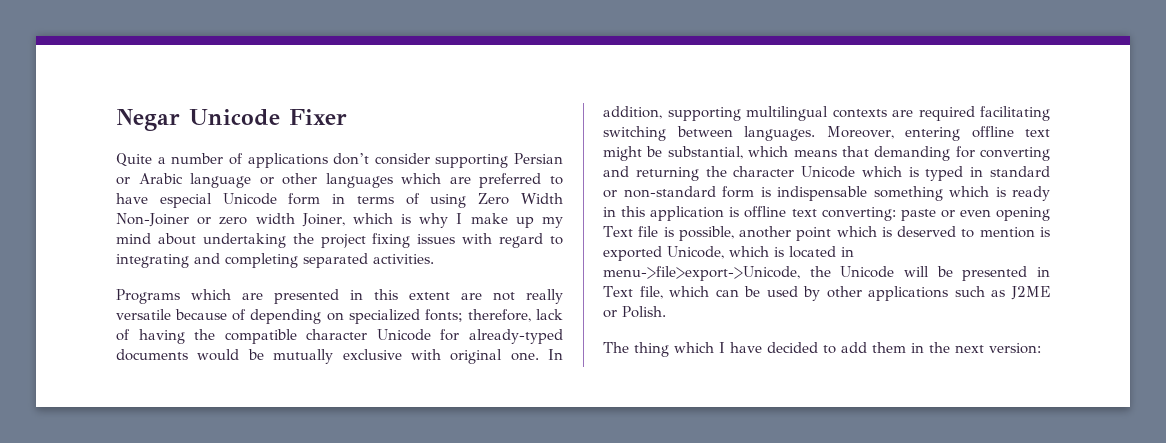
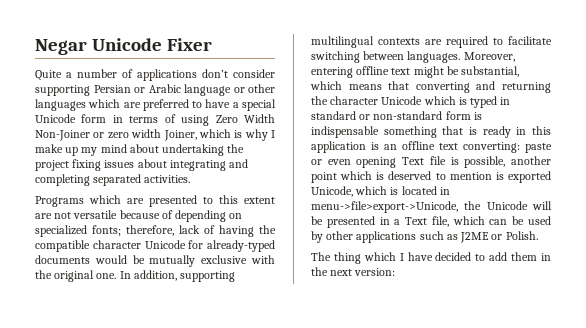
- Quite a number of applications don’t consider supporting Persian or Arabic language or other languages which are preferred to have especial Unicode form in terms of using Zero Width Non-Joiner or zero width Joiner, which is why I make up my mind about undertaking the project fixing issues with regard to integrating and completing separated activities.
+ Quite a number of applications don’t consider supporting Persian or Arabic language or other languages which are preferred to have a special Unicode form in terms of using Zero Width Non-Joiner or zero width Joiner, which is why I make up my mind about undertaking the project fixing issues about integrating and completing separated activities.
- Programs which are presented in this extent are not really versatile because of depending on specialized fonts; therefore, lack of having the compatible character Unicode for already-typed documents would be mutually exclusive with original one.
+ Programs which are presented to this extent are not versatile because of depending on specialized fonts; therefore, lack of having the compatible character Unicode for already-typed documents would be mutually exclusive with the original one.
- In addition, supporting multilingual contexts are required facilitating switching between languages.
+ In addition, supporting multilingual contexts are required to facilitate switching between languages.
- Moreover, entering offline text might be substantial, which means that demanding for converting and returning the character Unicode which is typed in standard or non-standard form is indispensable something which is ready in this application is offline text converting:
+ Moreover, entering offline text might be substantial, which means that converting and returning the character Unicode which is typed in standard or non-standard form is indispensable something that is ready in this application is an offline text converting:
- paste or even opening Text file is possible, another point which is deserved to mention is exported Unicode, which is located in menu->file>export->Unicode, the Unicode will be presented in Text file, which can be used by other applications such as J2ME or Polish.
+ paste or even opening Text file is possible, another point which is deserved to mention is exported Unicode, which is located in menu->file>export->Unicode, the Unicode will be presented in a Text file, which can be used by other applications such as J2ME or Polish.

